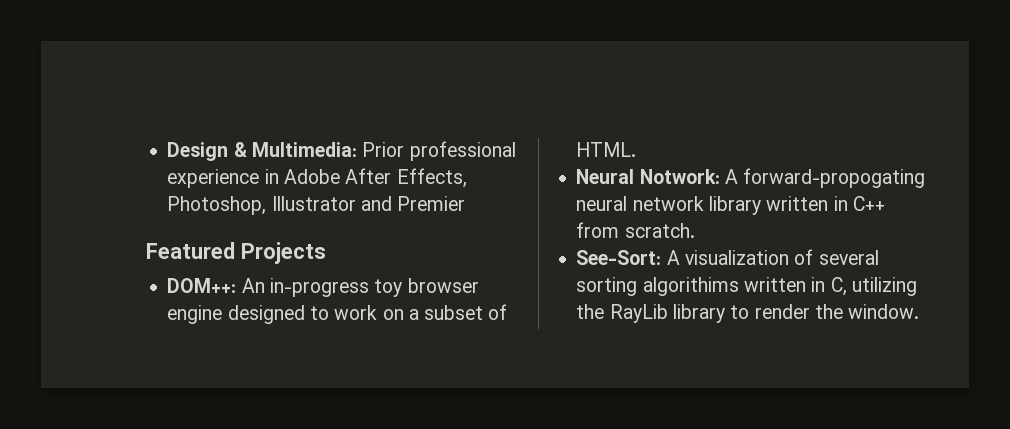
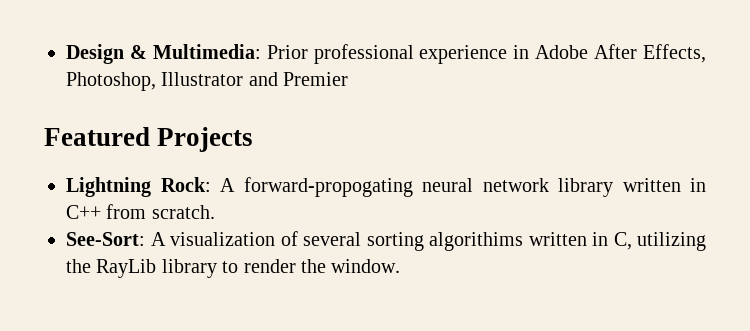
- DOM++: An in-progress toy browser engine designed to work on a subset of HTML.
- Neural Notwork: A forward-propogating neural network library written in C++ from scratch.
+ Lightning Rock: A forward-propogating neural network library written in C++ from scratch.

